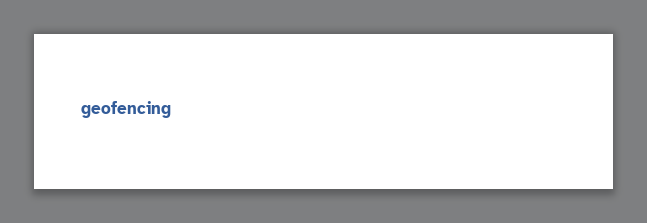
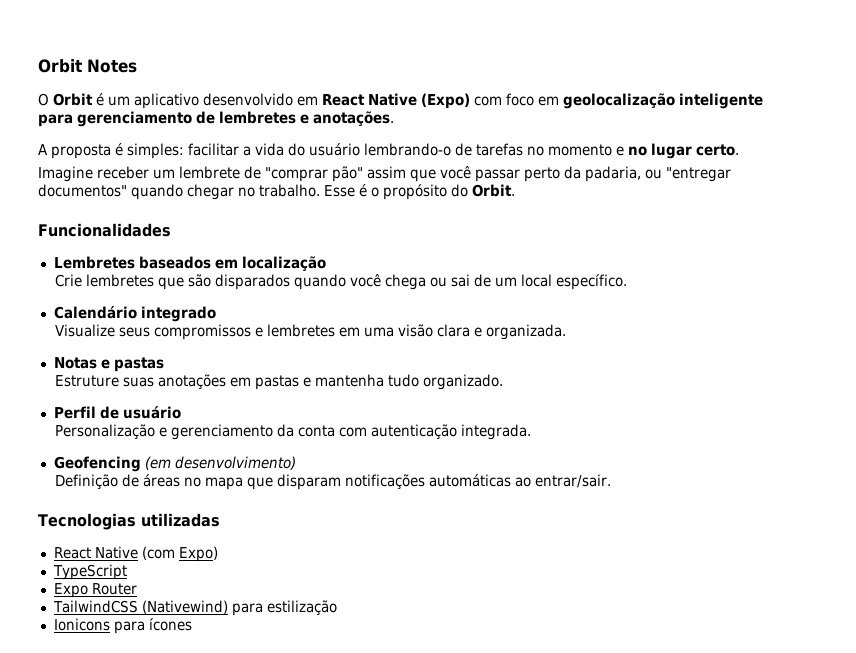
- geofencing
+ Orbit Notes
+ O Orbit é um aplicativo desenvolvido em React Native (Expo) com foco em geolocalização inteligente para gerenciamento de lembretes e anotações.
+ A proposta é simples: facilitar a vida do usuário lembrando-o de tarefas no momento e no lugar certo.
+ Imagine receber um lembrete de "comprar pão" assim que você passar perto da padaria, ou "entregar documentos" quando chegar no trabalho. Esse é o propósito do Orbit.
+ Funcionalidades
+ Lembretes baseados em localização
+ Crie lembretes que são disparados quando você chega ou sai de um local específico.
+ Calendário integrado
+ Visualize seus compromissos e lembretes em uma visão clara e organizada.
+ Notas e pastas
+ Estruture suas anotações em pastas e mantenha tudo organizado.
+ Perfil de usuário
+ Personalização e gerenciamento da conta com autenticação integrada.
+ Geofencing (em desenvolvimento)
+ Definição de áreas no mapa que disparam notificações automáticas ao entrar/sair.
+ Tecnologias utilizadas
+ React Native (com Expo)
+ TypeScript
+ Expo Router
+ TailwindCSS (Nativewind) para estilização
+ Ionicons para ícones

